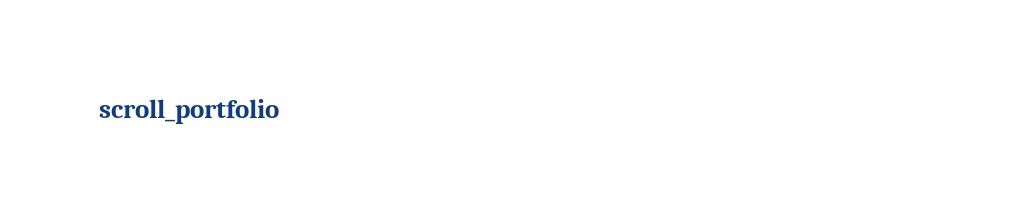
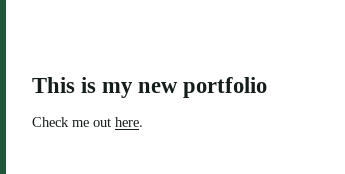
- scroll_portfolio
+ This is my new portfolio
+ Check me out here.

